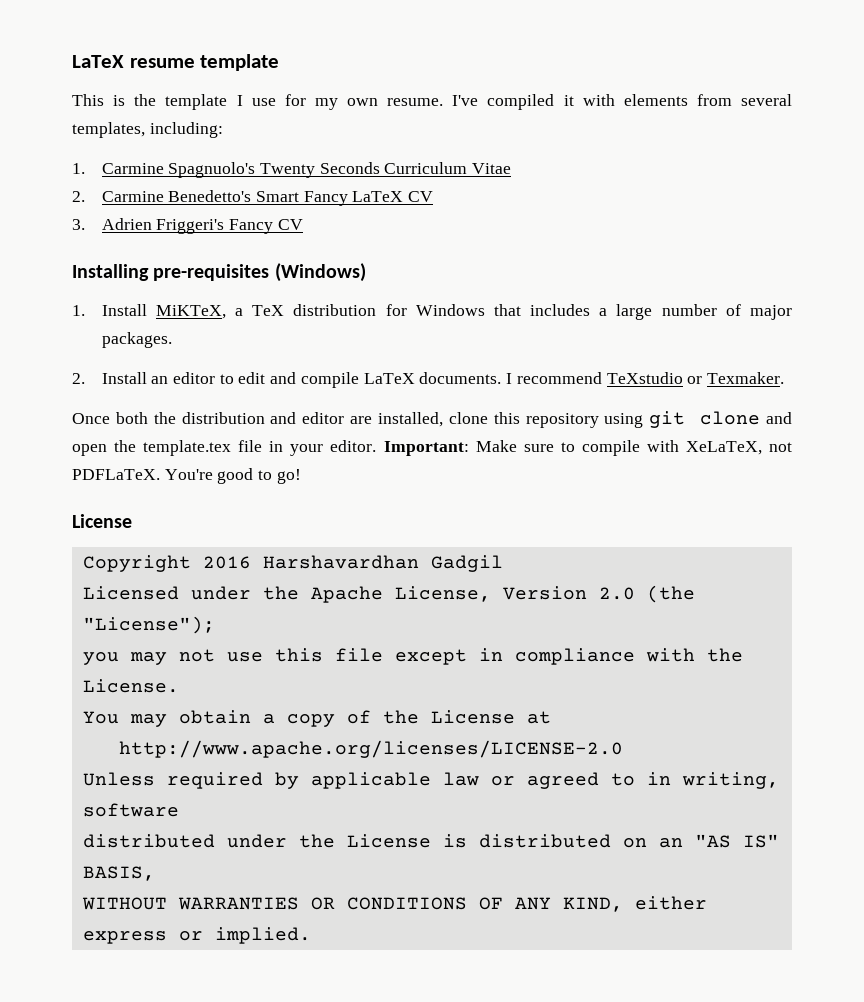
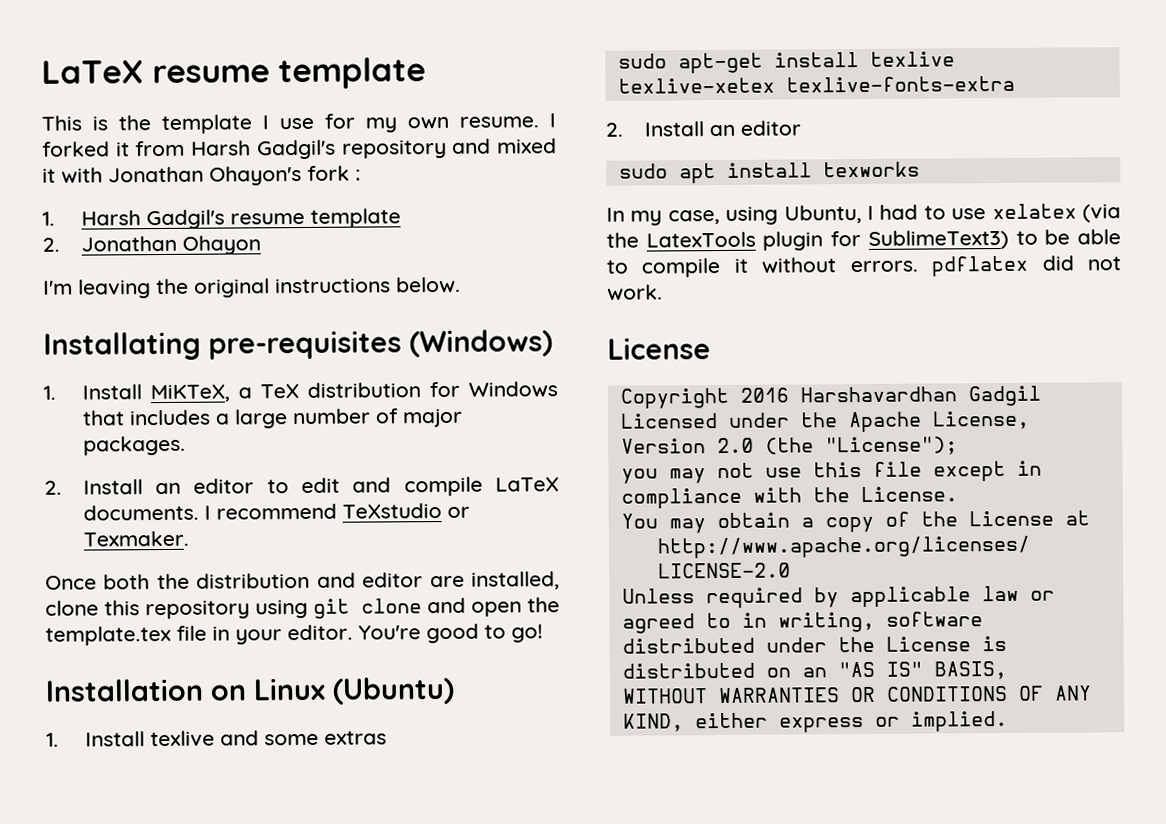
- I've compiled it with elements from several templates, including:
- 1. Carmine Spagnuolo's Twenty Seconds Curriculum Vitae
- 2. Carmine Benedetto's Smart Fancy LaTeX CV
- 3. Adrien Friggeri's Fancy CV
- Installing pre-requisites (Windows)
+ I forked it from Harsh Gadgil's repository and mixed it with Jonathan Ohayon's fork :
+ 1. Harsh Gadgil's resume template
+ 2. Jonathan Ohayon
+ I'm leaving the original instructions below.
+ Installating pre-requisites (Windows)
- Important: Make sure to compile with XeLaTeX, not PDFLaTeX. You're good to go!
+ You're good to go!
+ Installation on Linux (Ubuntu)
+ 1. Install texlive and some extras
+ sudo apt-get install texlive texlive-xetex texlive-fonts-extra
+ 2. Install an editor
+ sudo apt install texworks
+ In my case, using Ubuntu, I had to use xelatex (via the LatexTools plugin for SublimeText3) to be able to compile it without errors. pdflatex did not work.

